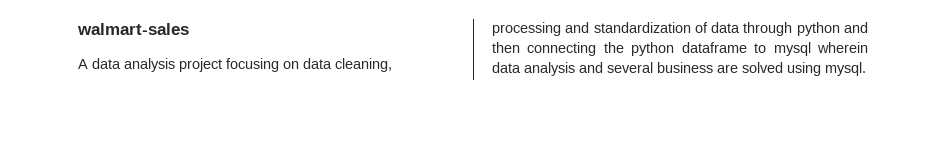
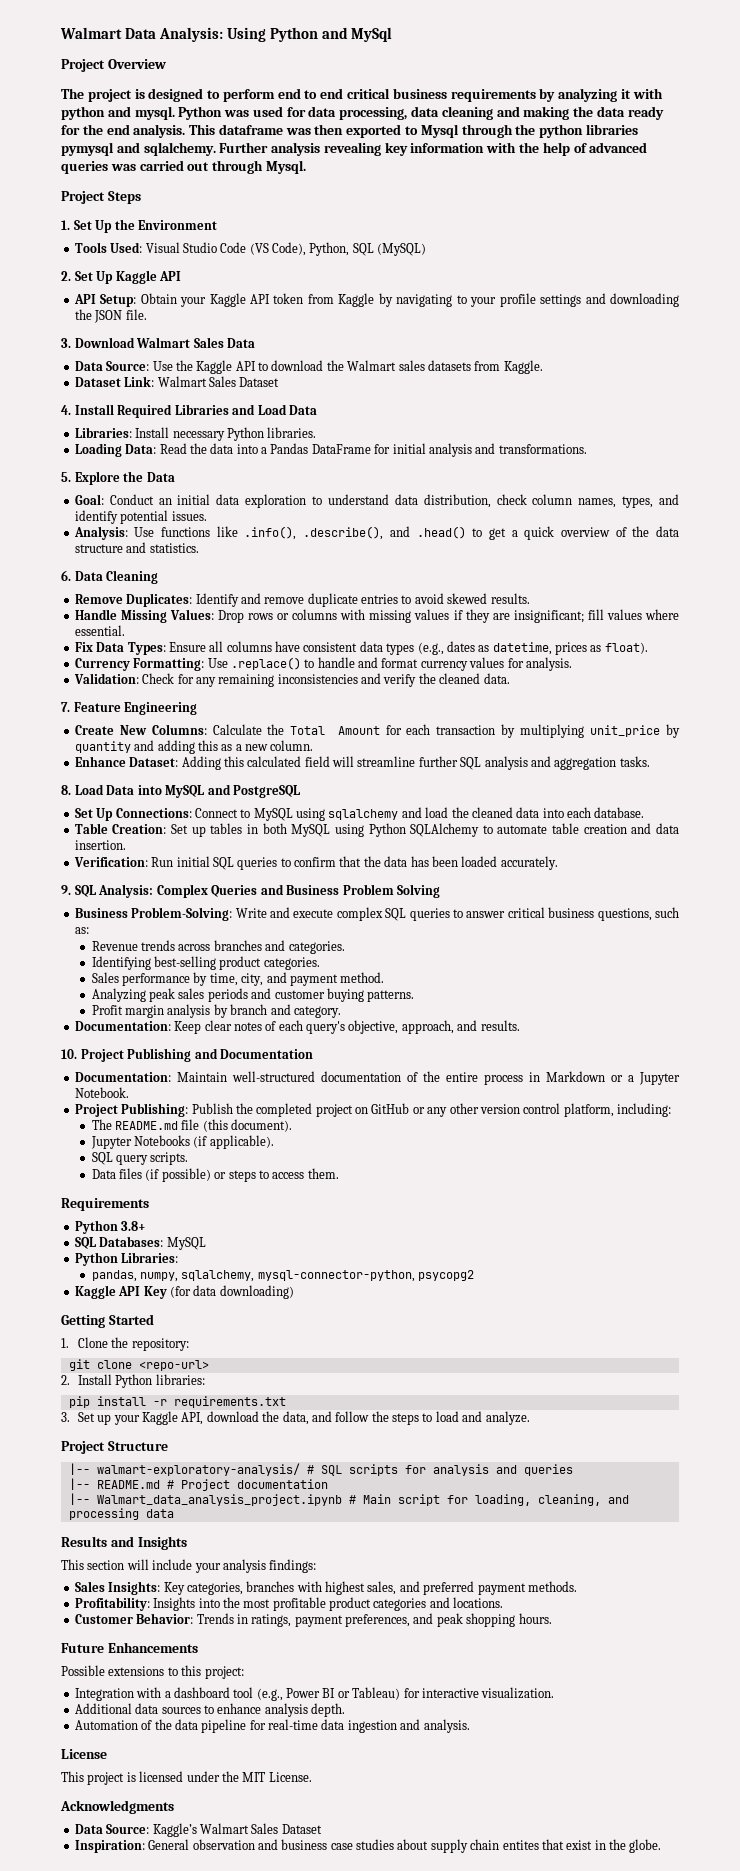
- walmart-sales
- A data analysis project focusing on data cleaning, processing and standardization of data through python and then connecting the python dataframe to mysql wherein data analysis and several business are solved using mysql.
+ Walmart Data Analysis: Using Python and MySql
+ Project Overview
+ The project is designed to perform end to end critical business requirements by analyzing it with python and mysql. Python was used for data processing, data cleaning and making the data ready for the end analysis. This dataframe was then exported to Mysql through the python libraries pymysql and sqlalchemy. Further analysis revealing key information with the help of advanced queries was carried out through Mysql.
+ Project Steps
+ 1. Set Up the Environment
+ Tools Used: Visual Studio Code (VS Code), Python, SQL (MySQL)
+ 2. Set Up Kaggle API
+ API Setup: Obtain your Kaggle API token from Kaggle by navigating to your profile settings and downloading the JSON file.
+ 3. Download Walmart Sales Data
+ Data Source: Use the Kaggle API to download the Walmart sales datasets from Kaggle.
+ Dataset Link: Walmart Sales Dataset
+ 4. Install Required Libraries and Load Data
+ Libraries: Install necessary Python libraries.
+ Loading Data: Read the data into a Pandas DataFrame for initial analysis and transformations.
+ 5. Explore the Data
+ Goal: Conduct an initial data exploration to understand data distribution, check column names, types, and identify potential issues.
+ Analysis: Use functions like .info(), .describe(), and .head() to get a quick overview of the data structure and statistics.
+ 6. Data Cleaning
+ Remove Duplicates: Identify and remove duplicate entries to avoid skewed results.
+ Handle Missing Values: Drop rows or columns with missing values if they are insignificant; fill values where essential.
+ Fix Data Types: Ensure all columns have consistent data types (e.g., dates as datetime, prices as float).
+ Currency Formatting: Use .replace() to handle and format currency values for analysis.
+ Validation: Check for any remaining inconsistencies and verify the cleaned data.
+ 7. Feature Engineering
+ Create New Columns: Calculate the Total Amount for each transaction by multiplying unit_price by quantity and adding this as a new column.
+ Enhance Dataset: Adding this calculated field will streamline further SQL analysis and aggregation tasks.
+ 8. Load Data into MySQL and PostgreSQL
+ Set Up Connections: Connect to MySQL using sqlalchemy and load the cleaned data into each database.
+ Table Creation: Set up tables in both MySQL using Python SQLAlchemy to automate table creation and data insertion.
+ Verification: Run initial SQL queries to confirm that the data has been loaded accurately.
+ 9. SQL Analysis: Complex Queries and Business Problem Solving
+ Business Problem-Solving: Write and execute complex SQL queries to answer critical business questions, such as:
+ Revenue trends across branches and categories.
+ Identifying best-selling product categories.
+ Sales performance by time, city, and payment method.
+ Analyzing peak sales periods and customer buying patterns.
+ Profit margin analysis by branch and category.
+ Documentation: Keep clear notes of each query's objective, approach, and results.
+ 10. Project Publishing and Documentation
+ Documentation: Maintain well-structured documentation of the entire process in Markdown or a Jupyter Notebook.
+ Project Publishing: Publish the completed project on GitHub or any other version control platform, including:
+ The README.md file (this document).
+ Jupyter Notebooks (if applicable).
+ SQL query scripts.
+ Data files (if possible) or steps to access them.
+ Requirements
+ Python 3.8+
+ SQL Databases: MySQL
+ Python Libraries:
+ pandas, numpy, sqlalchemy, mysql-connector-python, psycopg2
+ Kaggle API Key (for data downloading)
+ Getting Started
+ 1. Clone the repository:
+ git clone <repo-url>
+ 2. Install Python libraries:
+ pip install -r requirements.txt
+ 3. Set up your Kaggle API, download the data, and follow the steps to load and analyze.
+ Project Structure
+ |-- walmart-exploratory-analysis/ # SQL scripts for analysis and queries
+ |-- README.md # Project documentation
+ |-- Walmart_data_analysis_project.ipynb # Main script for loading, cleaning, and processing data
+ Results and Insights
+ This section will include your analysis findings:
+ Sales Insights: Key categories, branches with highest sales, and preferred payment methods.
+ Profitability: Insights into the most profitable product categories and locations.
+ Customer Behavior: Trends in ratings, payment preferences, and peak shopping hours.
+ Future Enhancements
+ Possible extensions to this project:
+ Integration with a dashboard tool (e.g., Power BI or Tableau) for interactive visualization.
+ Additional data sources to enhance analysis depth.
+ Automation of the data pipeline for real-time data ingestion and analysis.
+ License
+ This project is licensed under the MIT License.
+ Acknowledgments
+ Data Source: Kaggle’s Walmart Sales Dataset
+ Inspiration: General observation and business case studies about supply chain entites that exist in the globe.

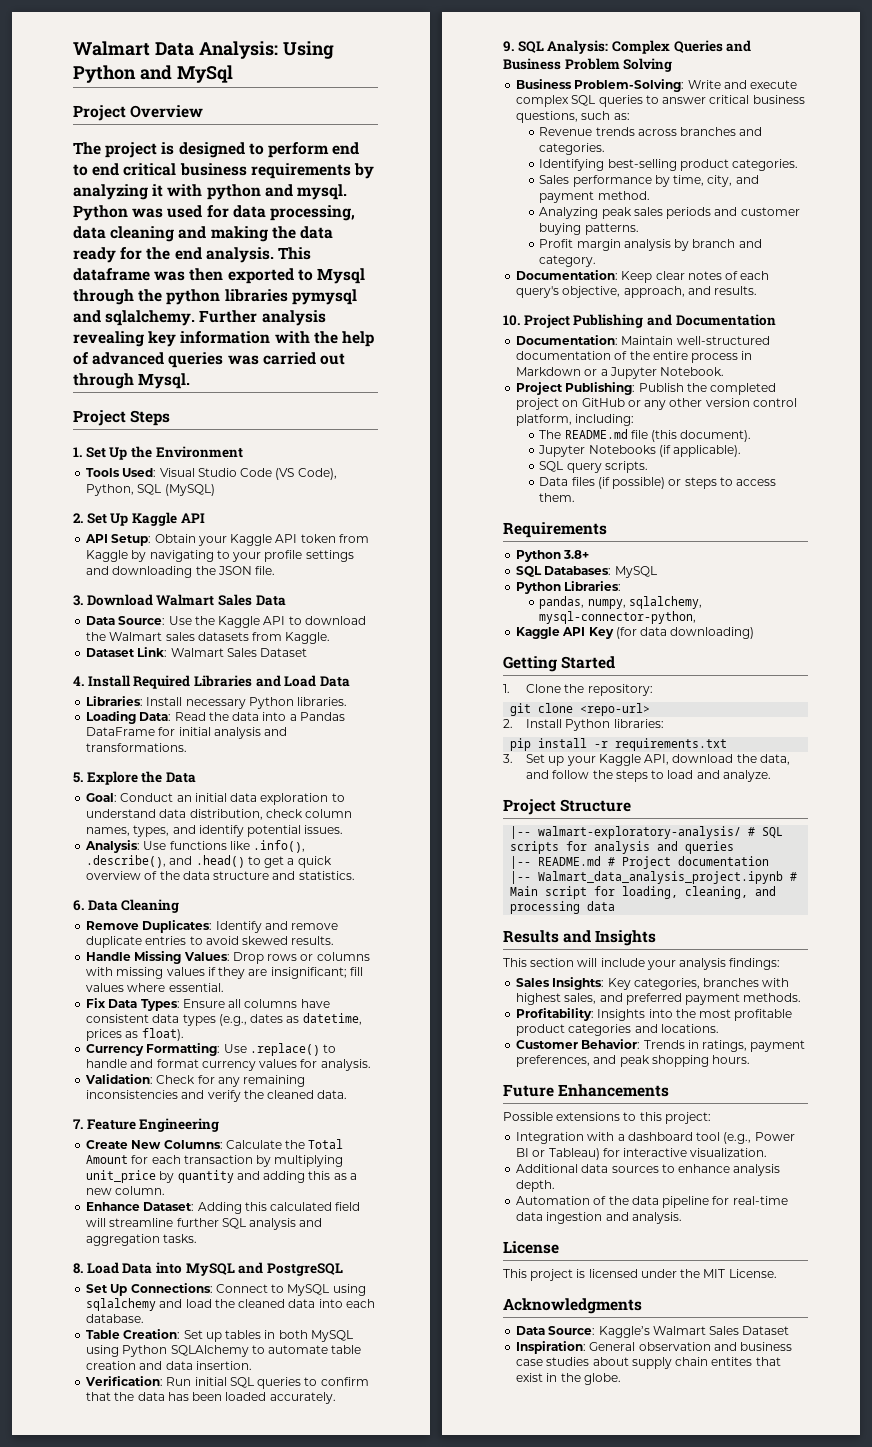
- pandas, numpy, sqlalchemy, mysql-connector-python, psycopg2
+ pandas, numpy, sqlalchemy, mysql-connector-python,

